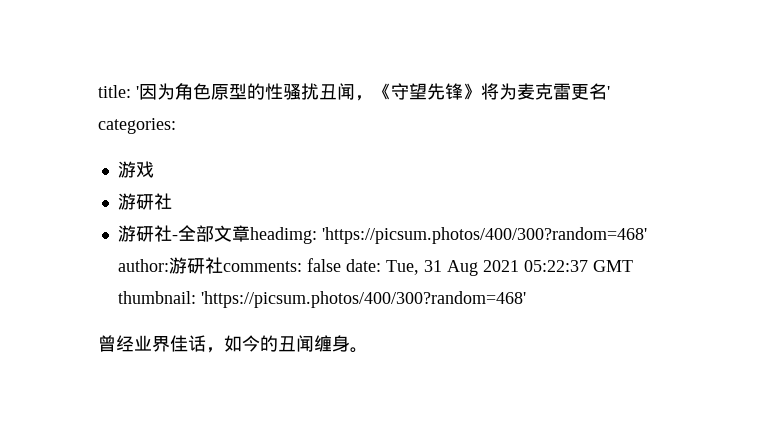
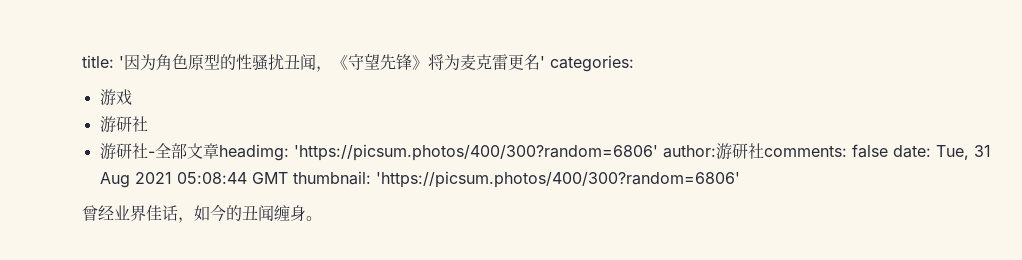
- 游研社-全部文章headimg: 'https://picsum.photos/400/300?random=468' author:游研社comments: false date: Tue, 31 Aug 2021 05:22:37 GMT thumbnail: 'https://picsum.photos/400/300?random=468'
+ 游研社-全部文章headimg: 'https://picsum.photos/400/300?random=6806' author:游研社comments: false date: Tue, 31 Aug 2021 05:08:44 GMT thumbnail: 'https://picsum.photos/400/300?random=6806'

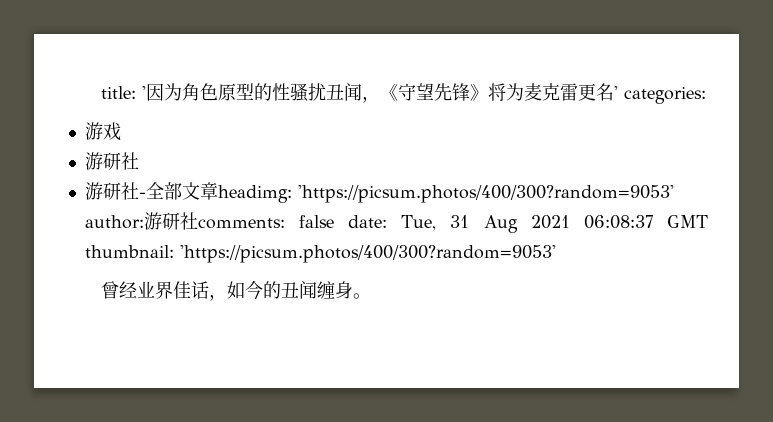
- 游研社-全部文章headimg: 'https://picsum.photos/400/300?random=6806' author:游研社comments: false date: Tue, 31 Aug 2021 05:08:44 GMT thumbnail: 'https://picsum.photos/400/300?random=6806'
+ 游研社-全部文章headimg: 'https://picsum.photos/400/300?random=9053' author:游研社comments: false date: Tue, 31 Aug 2021 06:08:37 GMT thumbnail: 'https://picsum.photos/400/300?random=9053'

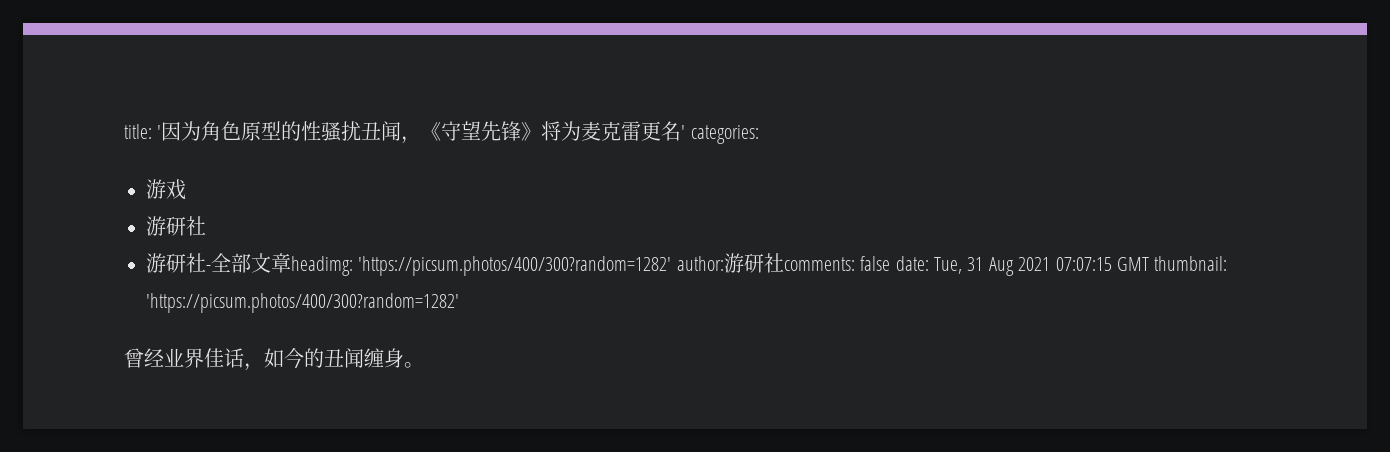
- 游研社-全部文章headimg: 'https://picsum.photos/400/300?random=9053' author:游研社comments: false date: Tue, 31 Aug 2021 06:08:37 GMT thumbnail: 'https://picsum.photos/400/300?random=9053'
+ 游研社-全部文章headimg: 'https://picsum.photos/400/300?random=1282' author:游研社comments: false date: Tue, 31 Aug 2021 07:07:15 GMT thumbnail: 'https://picsum.photos/400/300?random=1282'

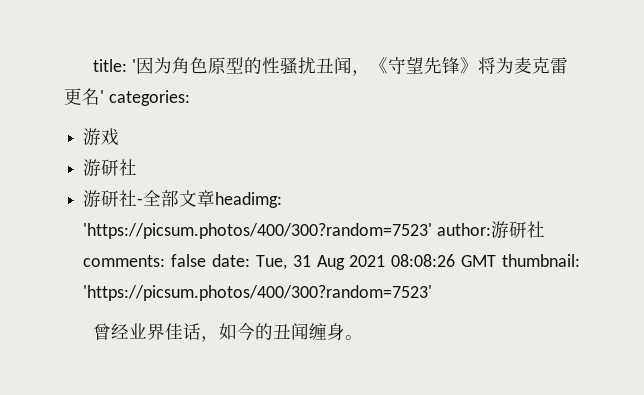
- 游研社-全部文章headimg: 'https://picsum.photos/400/300?random=1282' author:游研社comments: false date: Tue, 31 Aug 2021 07:07:15 GMT thumbnail: 'https://picsum.photos/400/300?random=1282'
+ 游研社-全部文章headimg: 'https://picsum.photos/400/300?random=7523' author:游研社comments: false date: Tue, 31 Aug 2021 08:08:26 GMT thumbnail: 'https://picsum.photos/400/300?random=7523'

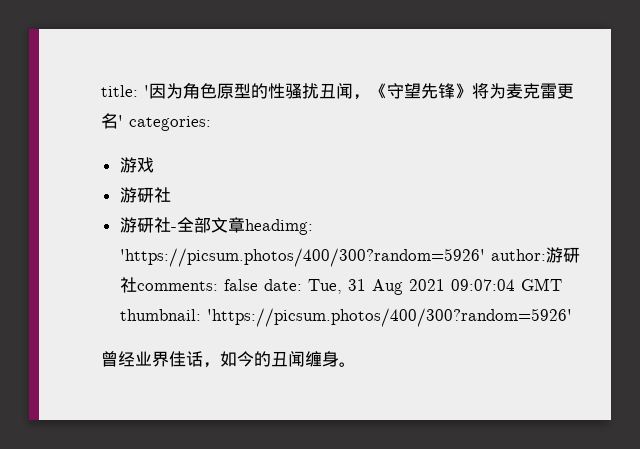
- 游研社-全部文章headimg: 'https://picsum.photos/400/300?random=7523' author:游研社comments: false date: Tue, 31 Aug 2021 08:08:26 GMT thumbnail: 'https://picsum.photos/400/300?random=7523'
+ 游研社-全部文章headimg: 'https://picsum.photos/400/300?random=5926' author:游研社comments: false date: Tue, 31 Aug 2021 09:07:04 GMT thumbnail: 'https://picsum.photos/400/300?random=5926'

